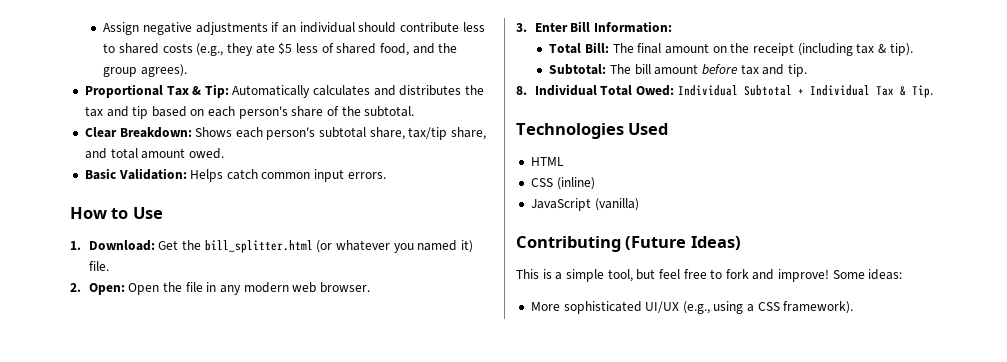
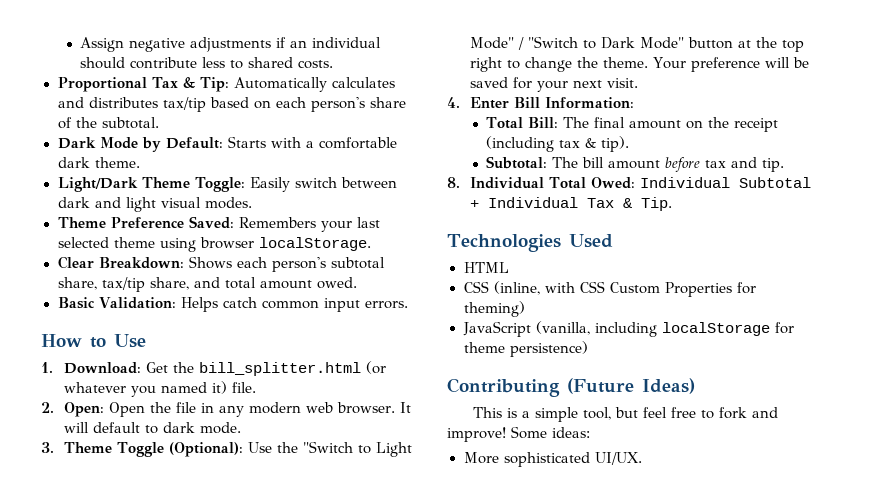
- Assign negative adjustments if an individual should contribute less to shared costs (e.g., they ate $5 less of shared food, and the group agrees).
+ Assign negative adjustments if an individual should contribute less to shared costs.
- Proportional Tax & Tip: Automatically calculates and distributes the tax and tip based on each person's share of the subtotal.
+ Proportional Tax & Tip: Automatically calculates and distributes tax/tip based on each person's share of the subtotal.
+ Dark Mode by Default: Starts with a comfortable dark theme.
+ Light/Dark Theme Toggle: Easily switch between dark and light visual modes.
+ Theme Preference Saved: Remembers your last selected theme using browser localStorage.
- 2. Open: Open the file in any modern web browser.
- 3. Enter Bill Information:
+ 2. Open: Open the file in any modern web browser. It will default to dark mode.
+ 3. Theme Toggle (Optional): Use the "Switch to Light Mode" / "Switch to Dark Mode" button at the top right to change the theme. Your preference will be saved for your next visit.
+ 4. Enter Bill Information:
- CSS (inline)
- JavaScript (vanilla)
+ CSS (inline, with CSS Custom Properties for theming)
+ JavaScript (vanilla, including localStorage for theme persistence)
- More sophisticated UI/UX (e.g., using a CSS framework).
+ More sophisticated UI/UX.

